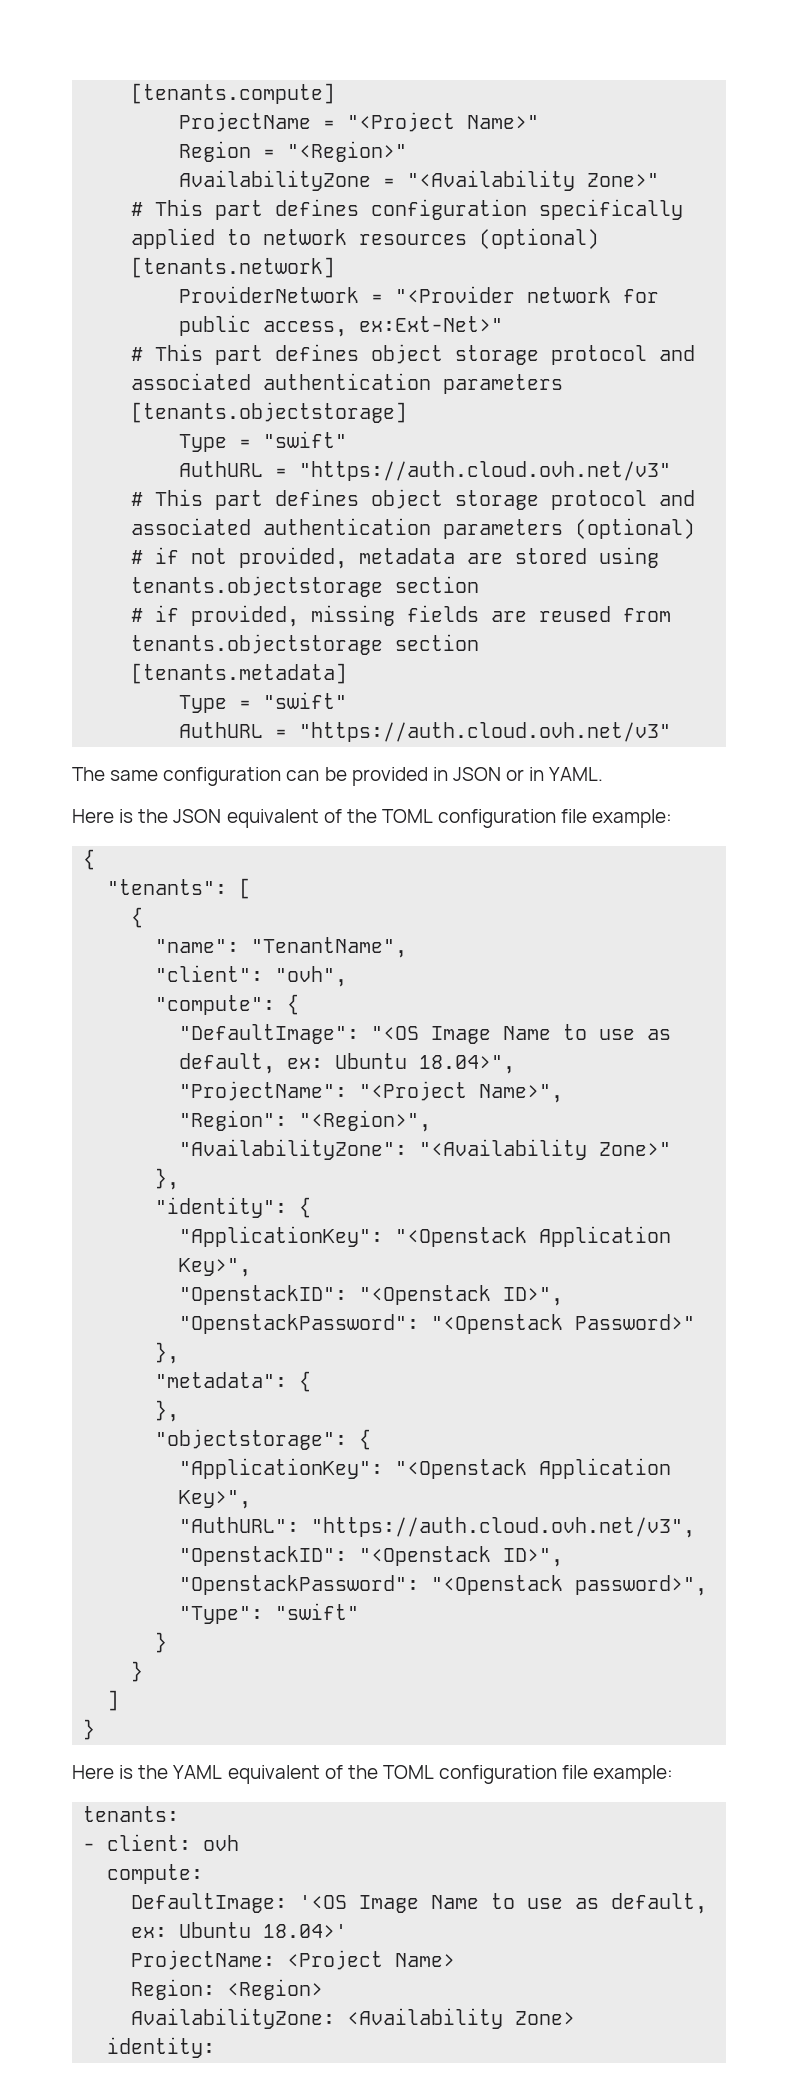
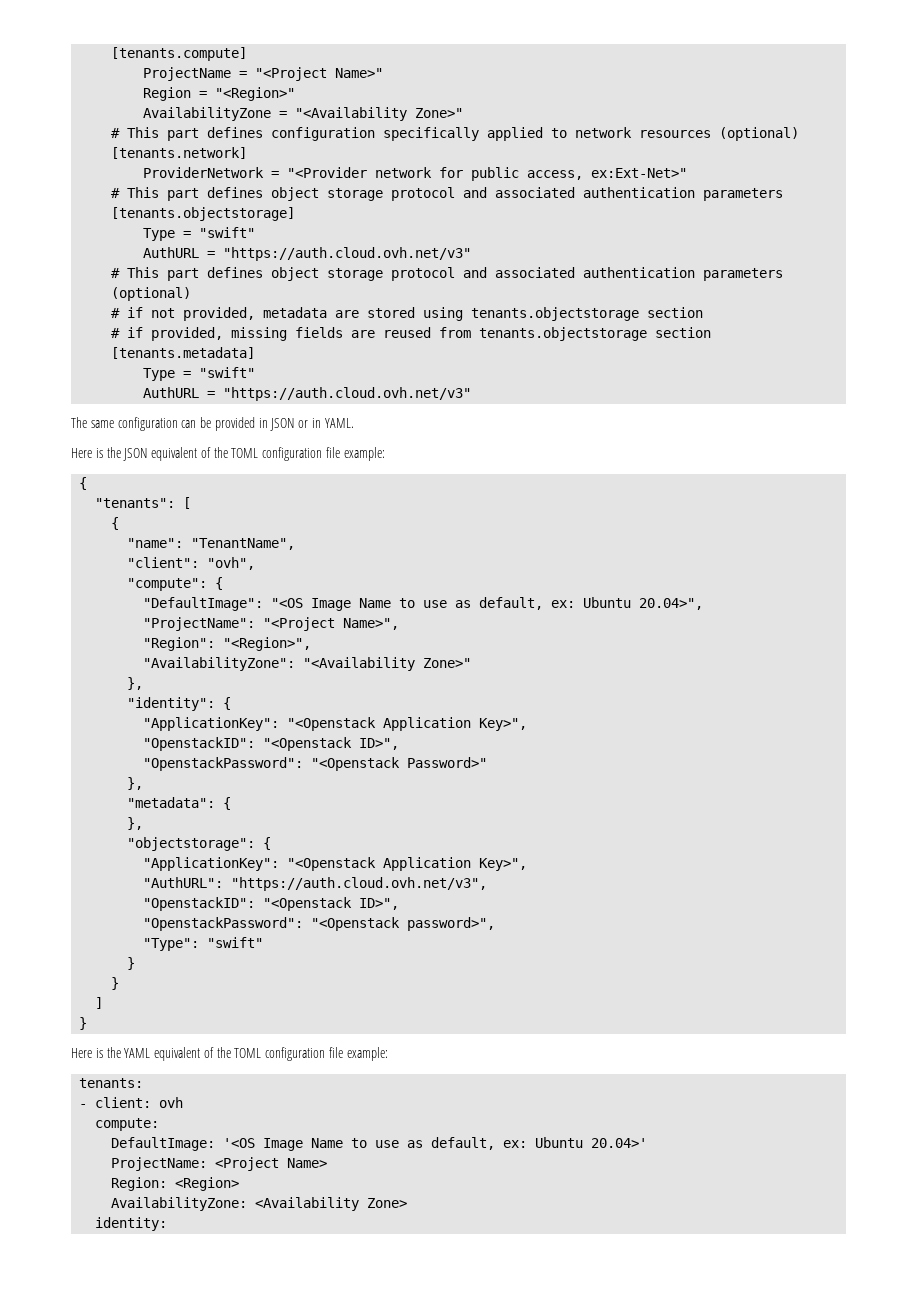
- "DefaultImage": "<OS Image Name to use as default, ex: Ubuntu 18.04>",
+ "DefaultImage": "<OS Image Name to use as default, ex: Ubuntu 20.04>",
- DefaultImage: '<OS Image Name to use as default, ex: Ubuntu 18.04>'
+ DefaultImage: '<OS Image Name to use as default, ex: Ubuntu 20.04>'

